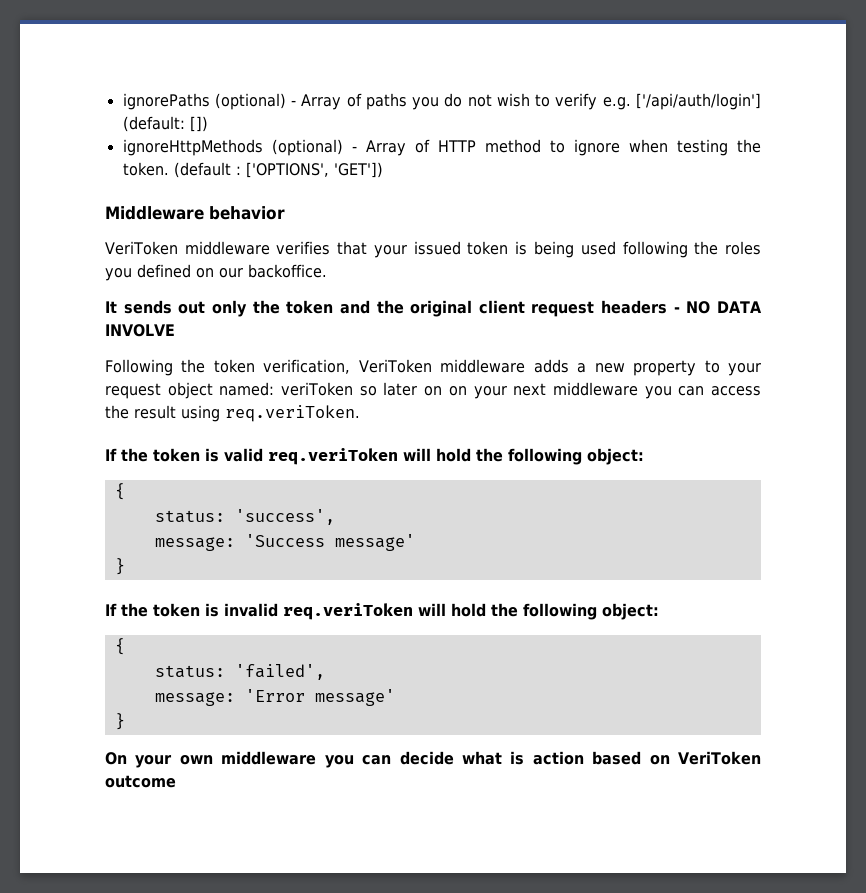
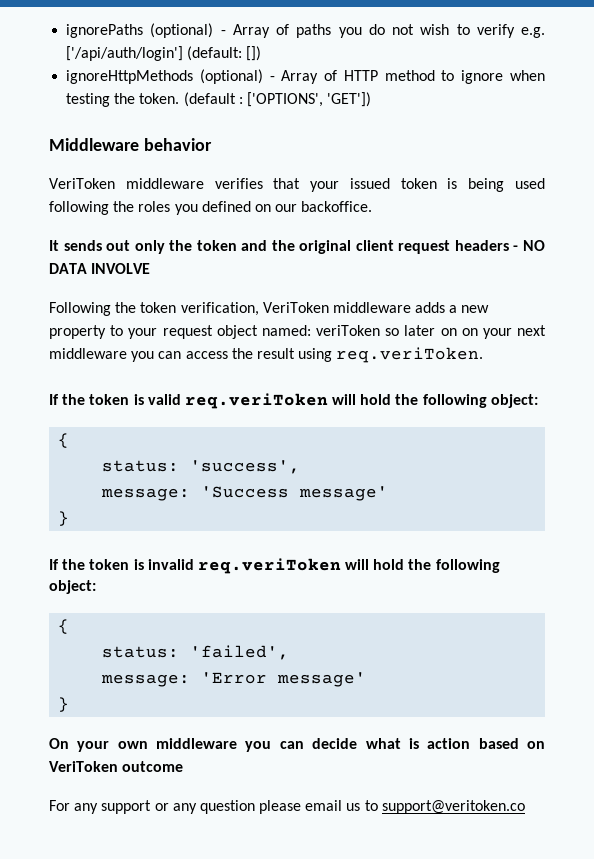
+ For any support or any question please email us to support@veritoken.co

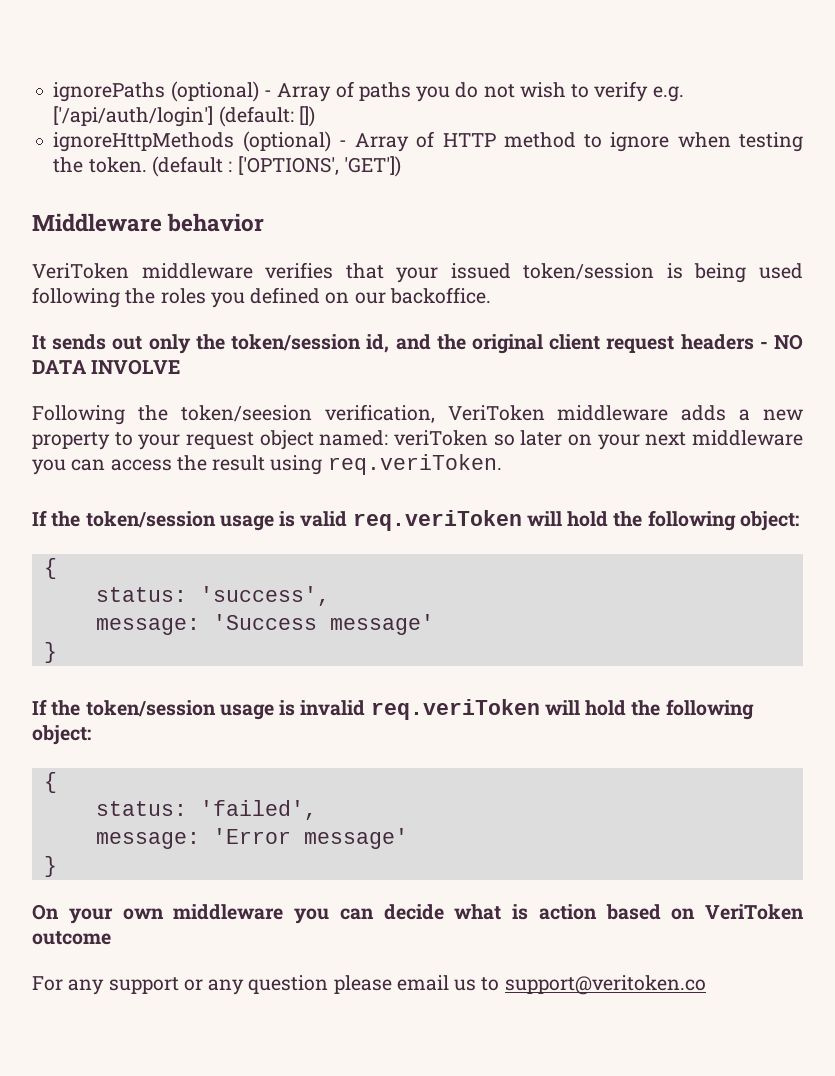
- VeriToken middleware verifies that your issued token is being used following the roles you defined on our backoffice.
+ VeriToken middleware verifies that your issued token/session is being used following the roles you defined on our backoffice.
- It sends out only the token and the original client request headers - NO DATA INVOLVE
+ It sends out only the token/session id, and the original client request headers - NO DATA INVOLVE
- Following the token verification, VeriToken middleware adds a new property to your request object named: veriToken so later on on your next middleware you can access the result using req.veriToken.
+ Following the token/seesion verification, VeriToken middleware adds a new property to your request object named: veriToken so later on your next middleware you can access the result using req.veriToken.
- If the token is valid req.veriToken will hold the following object:
+ If the token/session usage is valid req.veriToken will hold the following object:
- If the token is invalid req.veriToken will hold the following object:
+ If the token/session usage is invalid req.veriToken will hold the following object:

